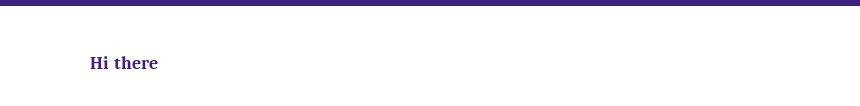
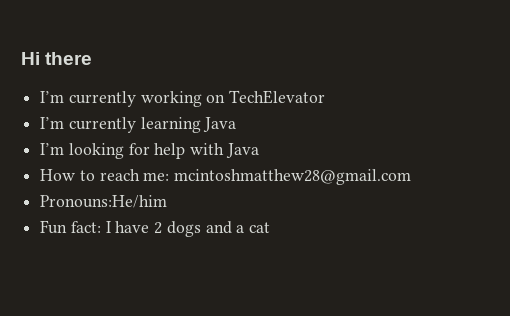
+ I’m currently working on TechElevator
+ I’m currently learning Java
+ I’m looking for help with Java
+ How to reach me: mcintoshmatthew28@gmail.com
+ Pronouns:He/him
+ Fun fact: I have 2 dogs and a cat

